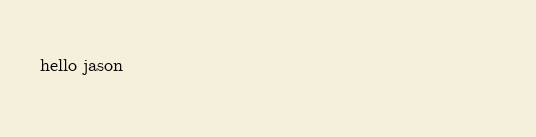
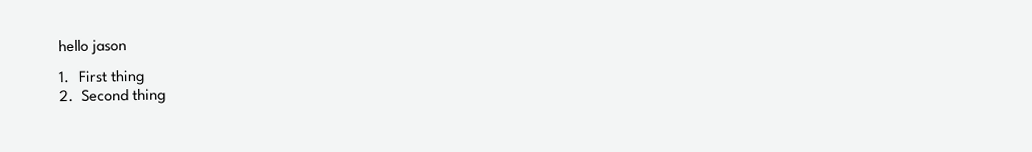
+ 1. First thing
+ 2. Second thing

